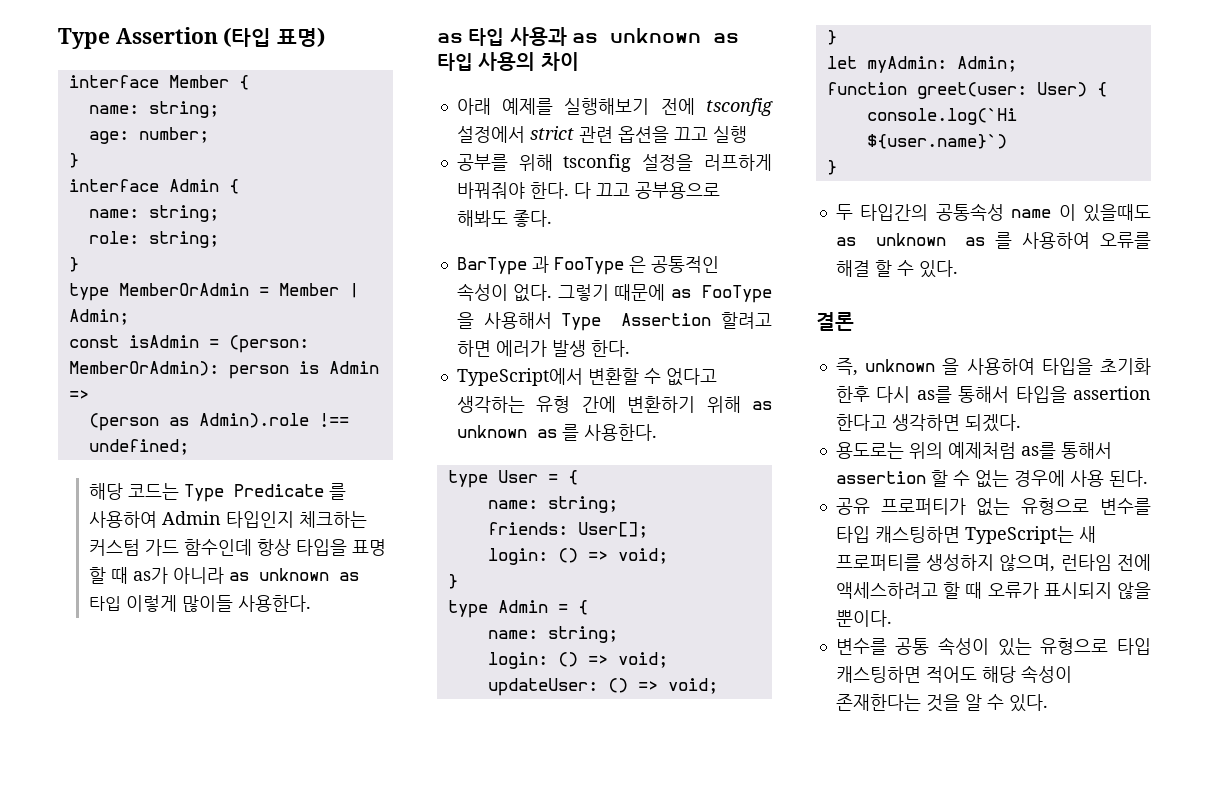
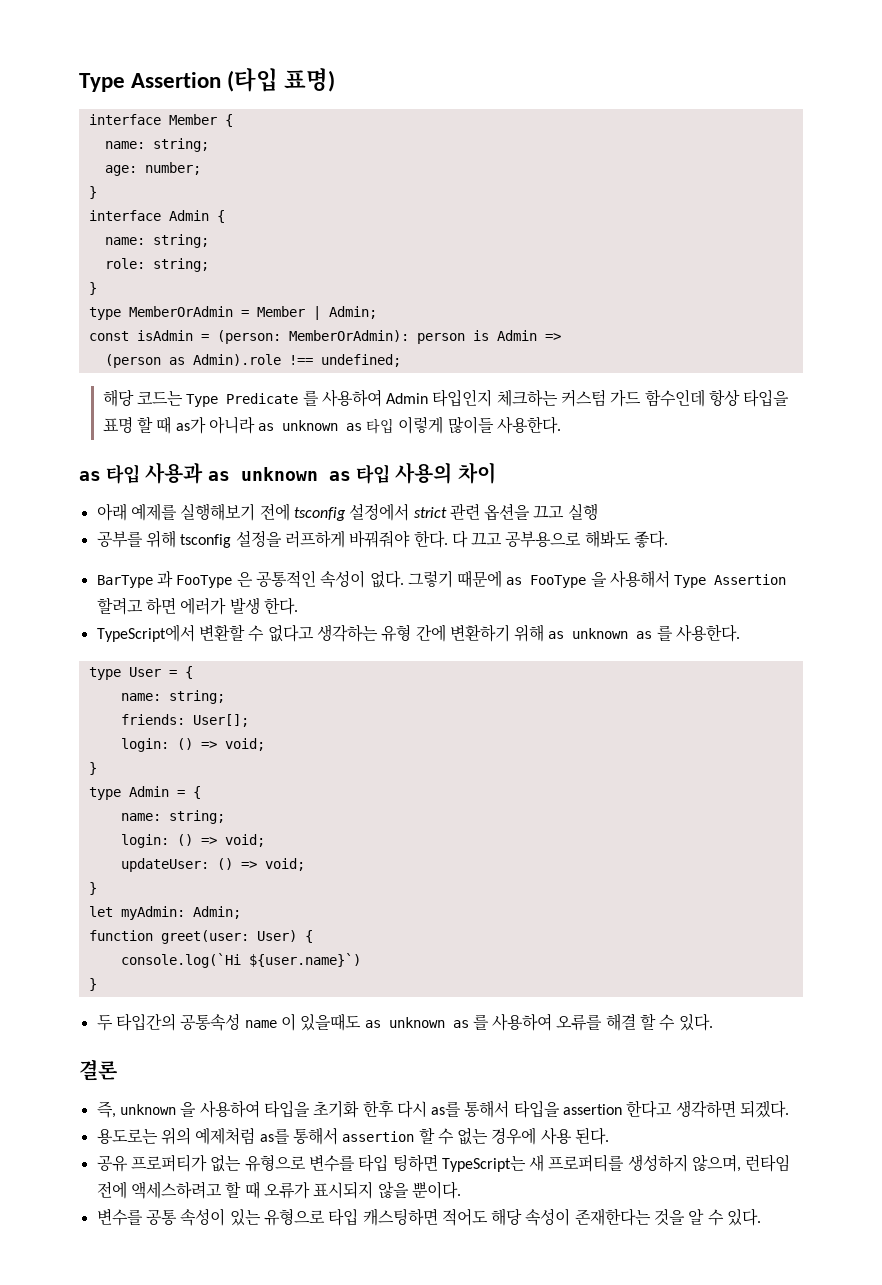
- 공유 프로퍼티가 없는 유형으로 변수를 타입 캐스팅하면 TypeScript는 새 프로퍼티를 생성하지 않으며, 런타임 전에 액세스하려고 할 때 오류가 표시되지 않을 뿐이다.
+ 공유 프로퍼티가 없는 유형으로 변수를 타입 팅하면 TypeScript는 새 프로퍼티를 생성하지 않으며, 런타임 전에 액세스하려고 할 때 오류가 표시되지 않을 뿐이다.

